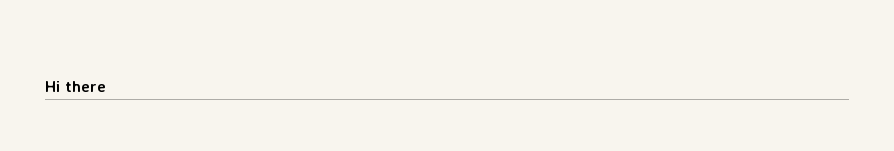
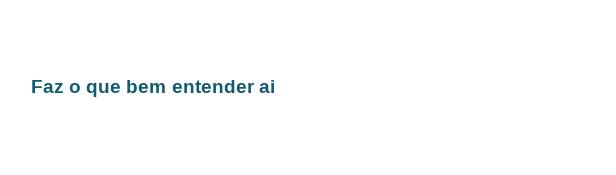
- Hi there
+ Faz o que bem entender ai

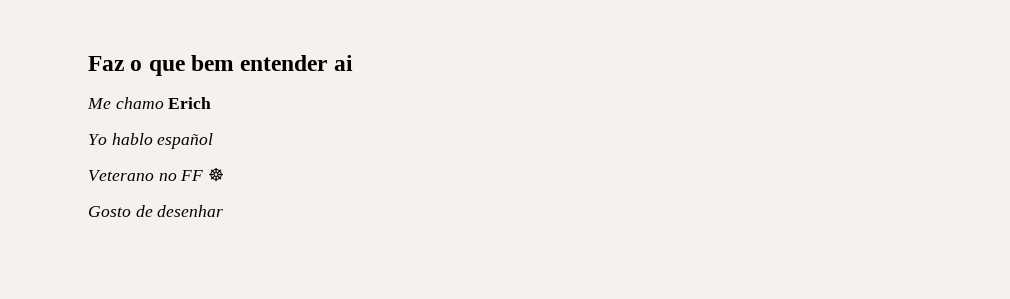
+ Me chamo Erich
+ Yo hablo español
+ Veterano no FF ☸
+ Gosto de desenhar

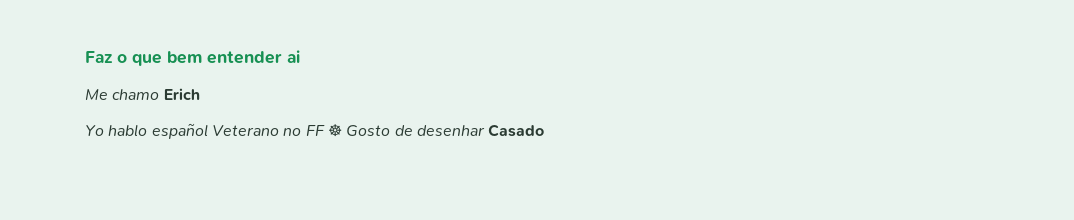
- Yo hablo español
- Veterano no FF ☸
- Gosto de desenhar
+ Yo hablo español Veterano no FF ☸ Gosto de desenhar Casado

